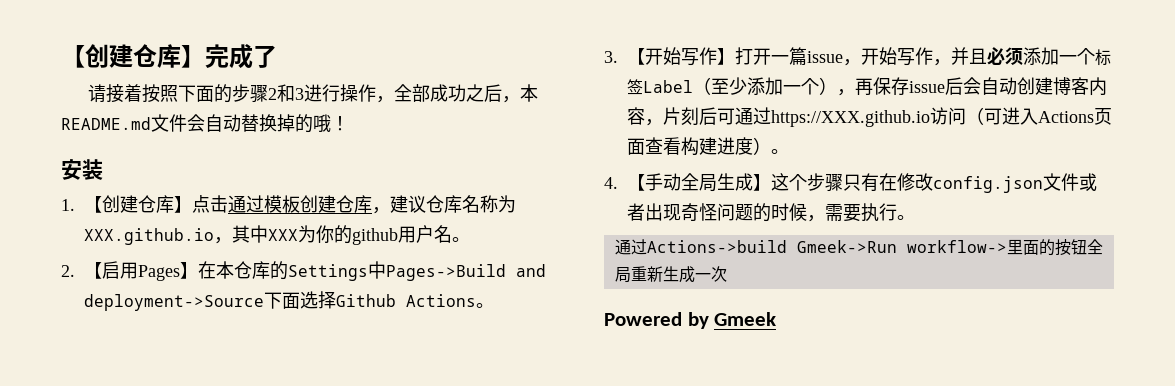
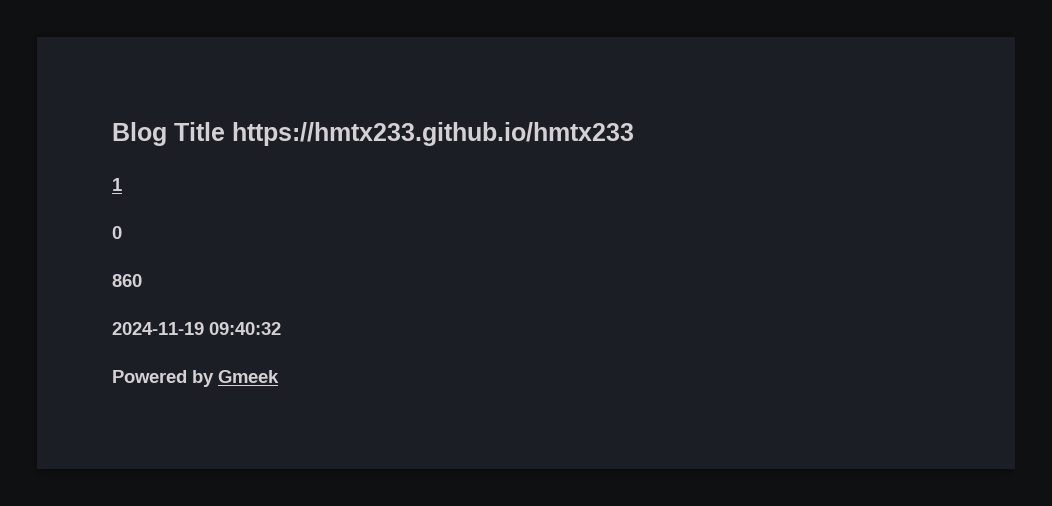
- 【创建仓库】完成了
- 请接着按照下面的步骤2和3进行操作，全部成功之后，本README.md文件会自动替换掉的哦！
- 安装
- 1.【创建仓库】点击通过模板创建仓库，建议仓库名称为XXX.github.io，其中XXX为你的github用户名。
- 2.【启用Pages】在本仓库的Settings中Pages->Build and deployment->Source下面选择Github Actions。
- 3.【开始写作】打开一篇issue，开始写作，并且必须添加一个标签Label（至少添加一个），再保存issue后会自动创建博客内容，片刻后可通过https://XXX.github.io访问（可进入Actions页面查看构建进度）。
- 4.【手动全局生成】这个步骤只有在修改config.json文件或者出现奇怪问题的时候，需要执行。
- 通过Actions->build Gmeek->Run workflow->里面的按钮全局重新生成一次
+ Blog Title https://hmtx233.github.io/hmtx233
+ 1
+ 0
+ 860
+ 2024-11-19 09:40:32

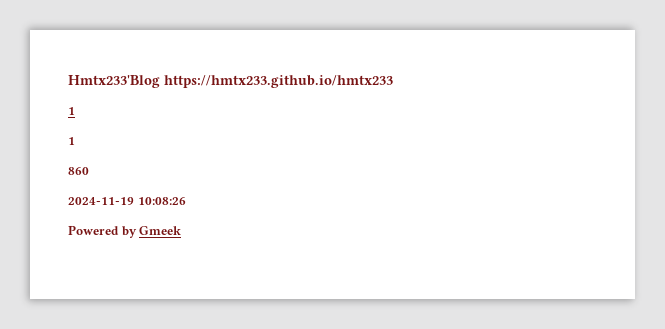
- Blog Title https://hmtx233.github.io/hmtx233
+ Hmtx233'Blog https://hmtx233.github.io/hmtx233
  1
- 0
+ 1
- 2024-11-19 09:40:32
+ 2024-11-19 10:08:26

